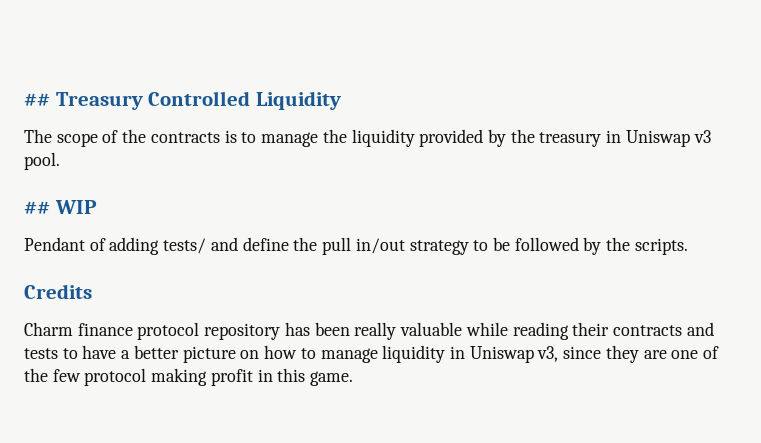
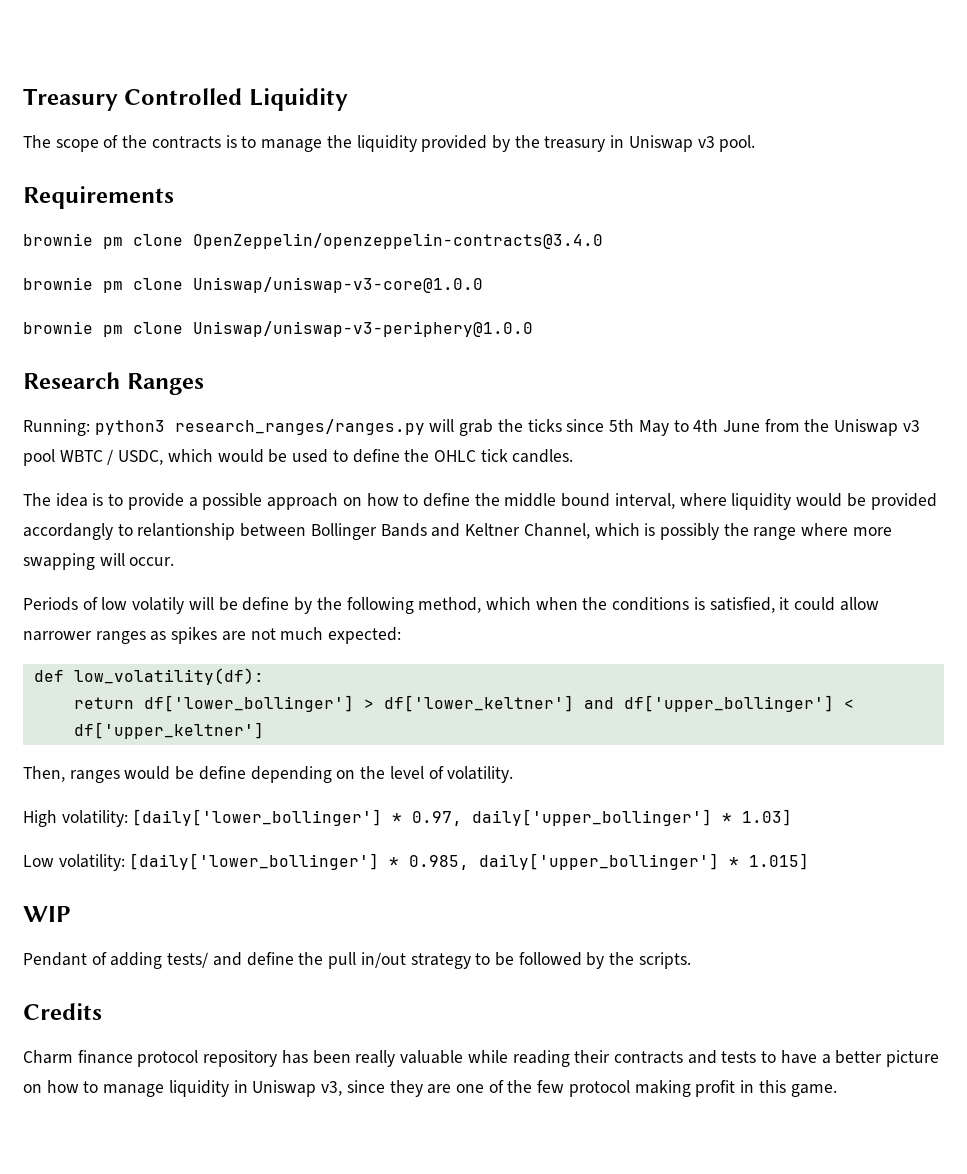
- ## Treasury Controlled Liquidity
+ Treasury Controlled Liquidity
- ## WIP
+ Requirements
+ brownie pm clone OpenZeppelin/openzeppelin-contracts@3.4.0
+ brownie pm clone Uniswap/uniswap-v3-core@1.0.0
+ brownie pm clone Uniswap/uniswap-v3-periphery@1.0.0
+ Research Ranges
+ Running: python3 research_ranges/ranges.py will grab the ticks since 5th May to 4th June from the Uniswap v3 pool WBTC / USDC, which would be used to define the OHLC tick candles.
+ The idea is to provide a possible approach on how to define the middle bound interval, where liquidity would be provided accordangly to relantionship between Bollinger Bands and Keltner Channel, which is possibly the range where more swapping will occur.
+ Periods of low volatily will be define by the following method, which when the conditions is satisfied, it could allow narrower ranges as spikes are not much expected:
+ def low_volatility(df):
+ return df['lower_bollinger'] > df['lower_keltner'] and df['upper_bollinger'] < df['upper_keltner']
+ Then, ranges would be define depending on the level of volatility.
+ High volatility: [daily['lower_bollinger'] * 0.97, daily['upper_bollinger'] * 1.03]
+ Low volatility: [daily['lower_bollinger'] * 0.985, daily['upper_bollinger'] * 1.015]
+ WIP

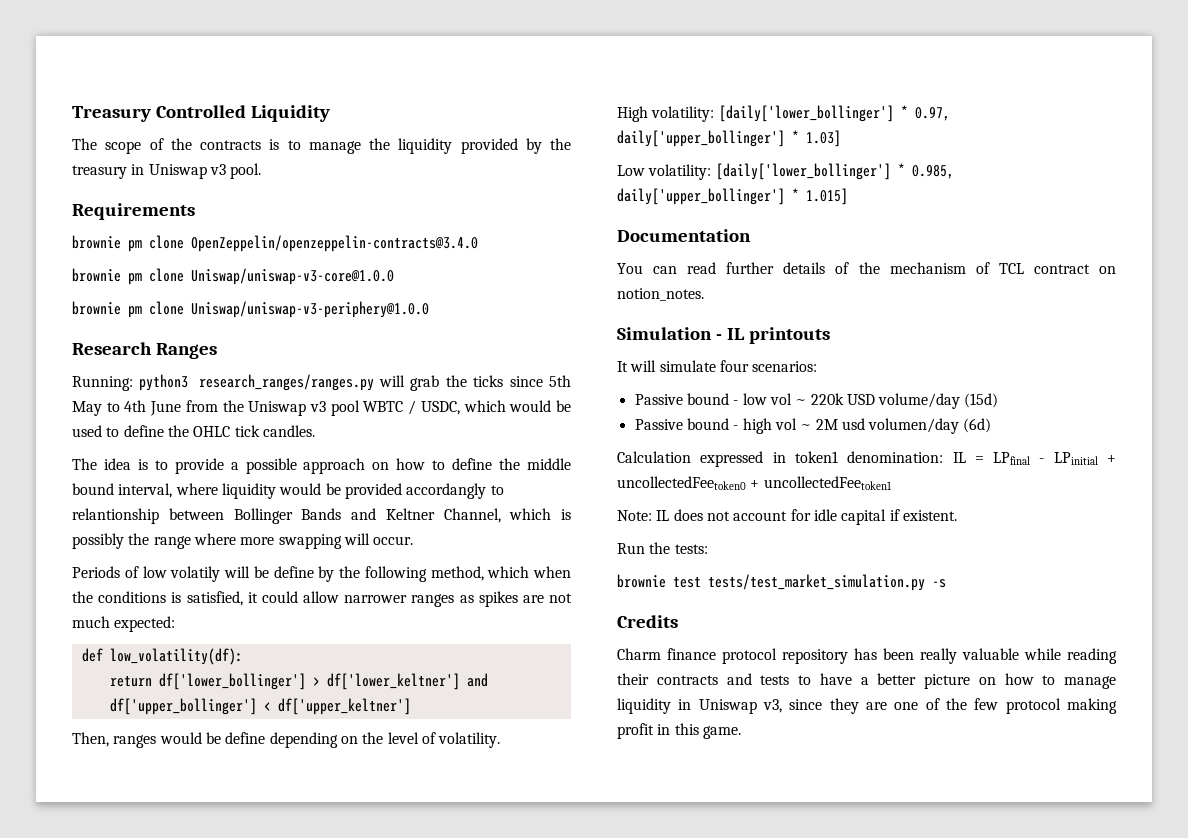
- WIP
- Pendant of adding tests/ and define the pull in/out strategy to be followed by the scripts.
+ Documentation
+ You can read further details of the mechanism of TCL contract on notion_notes.
+ Simulation - IL printouts
+ It will simulate four scenarios:
+ Passive bound - low vol ~ 220k USD volume/day (15d)
+ Passive bound - high vol ~ 2M usd volumen/day (6d)
+ Calculation expressed in token1 denomination: IL = LPfinal - LPinitial + uncollectedFeetoken0 + uncollectedFeetoken1
+ Note: IL does not account for idle capital if existent.
+ Run the tests:
+ brownie test tests/test_market_simulation.py -s

